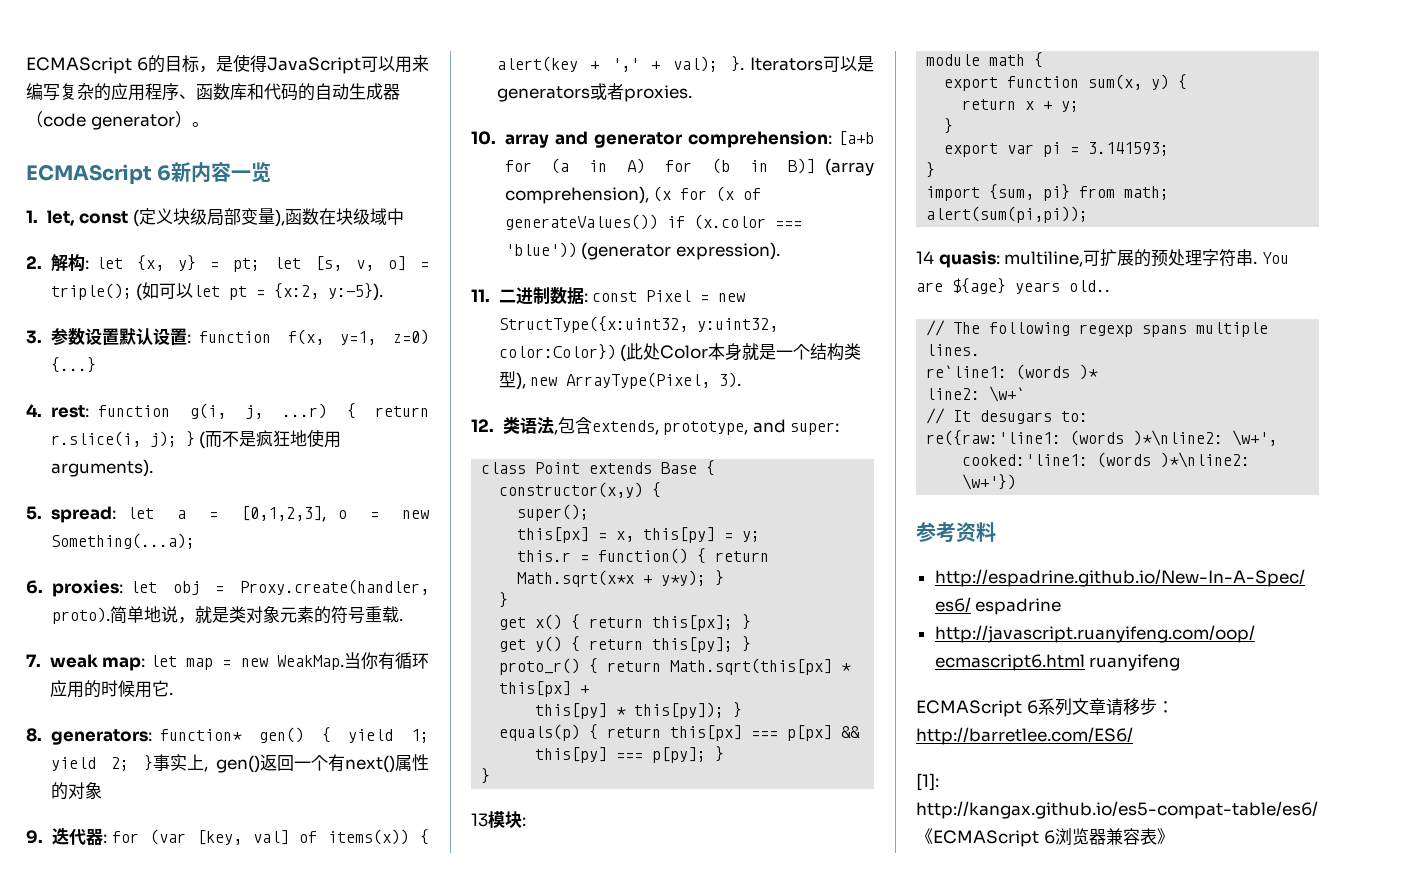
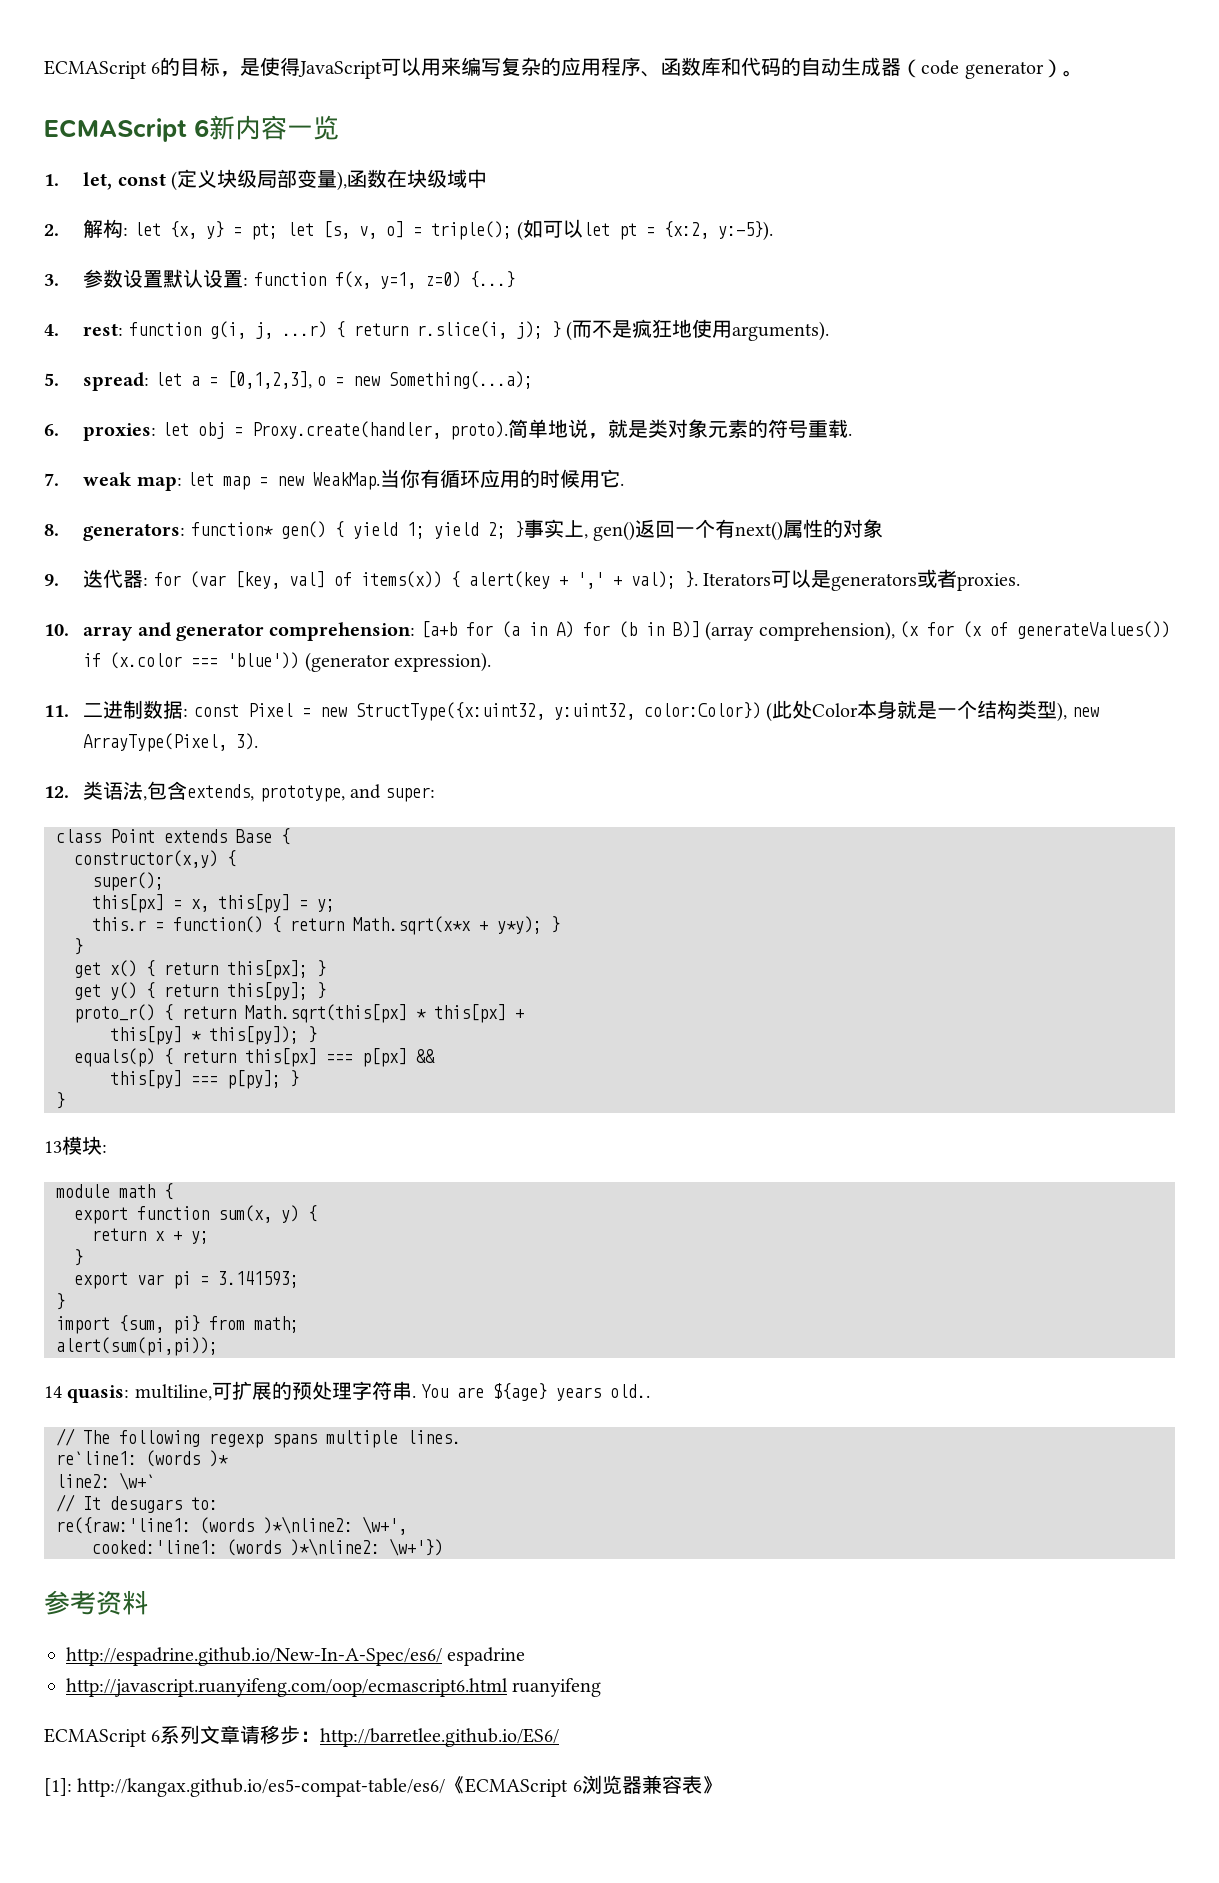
- ECMAScript 6系列文章请移步：http://barretlee.com/ES6/
+ ECMAScript 6系列文章请移步：http://barretlee.github.io/ES6/

